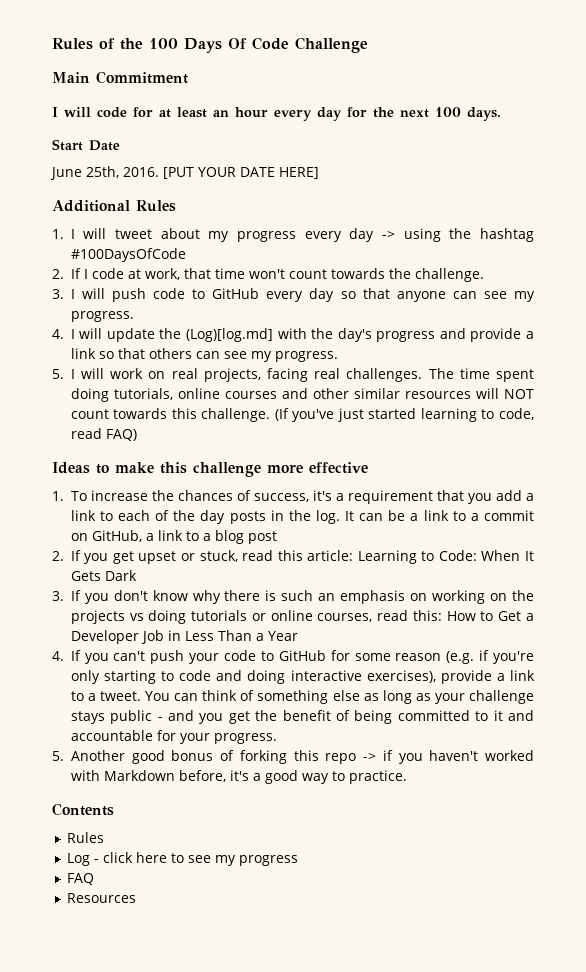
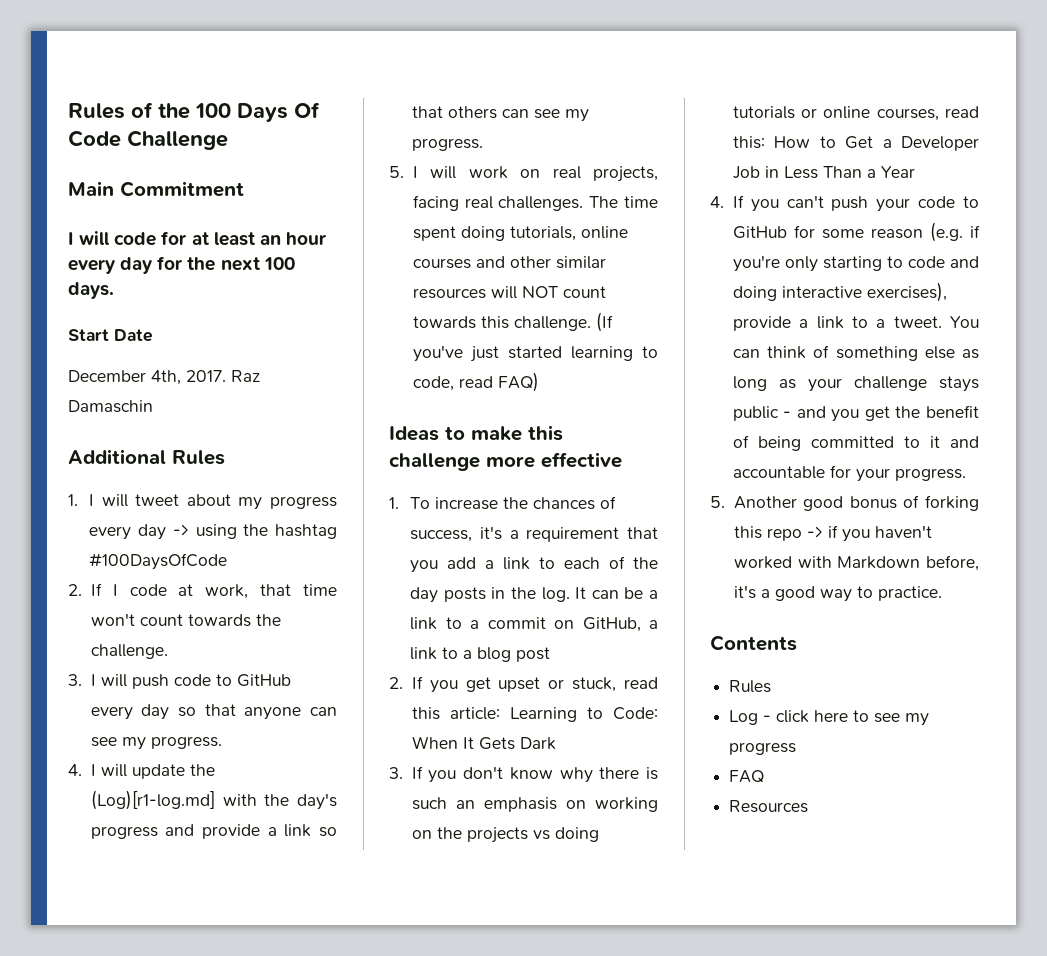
- June 25th, 2016. [PUT YOUR DATE HERE]
+ December 4th, 2017. Raz Damaschin
- 4. I will update the (Log)[log.md] with the day's progress and provide a link so that others can see my progress.
+ 4. I will update the (Log)[r1-log.md] with the day's progress and provide a link so that others can see my progress.

